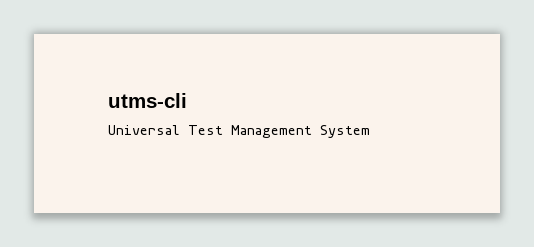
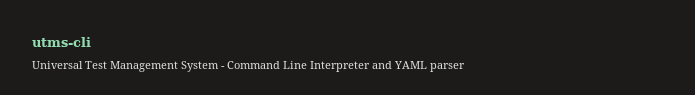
- Universal Test Management System
+ Universal Test Management System - Command Line Interpreter and YAML parser

